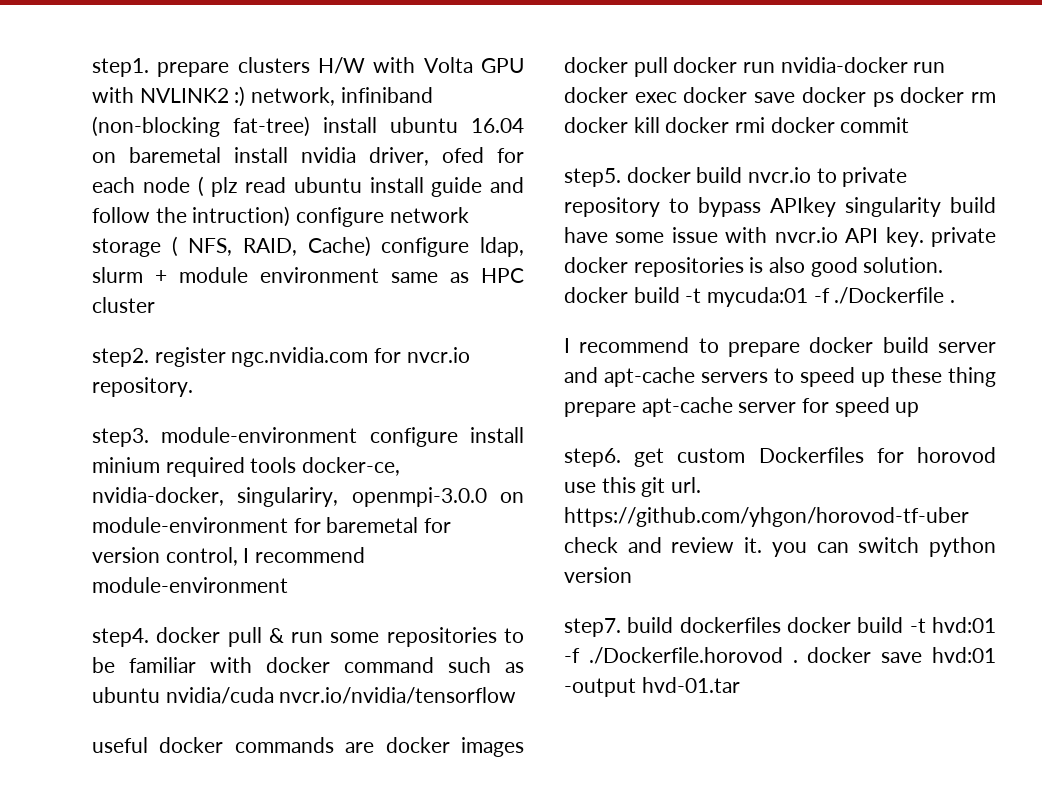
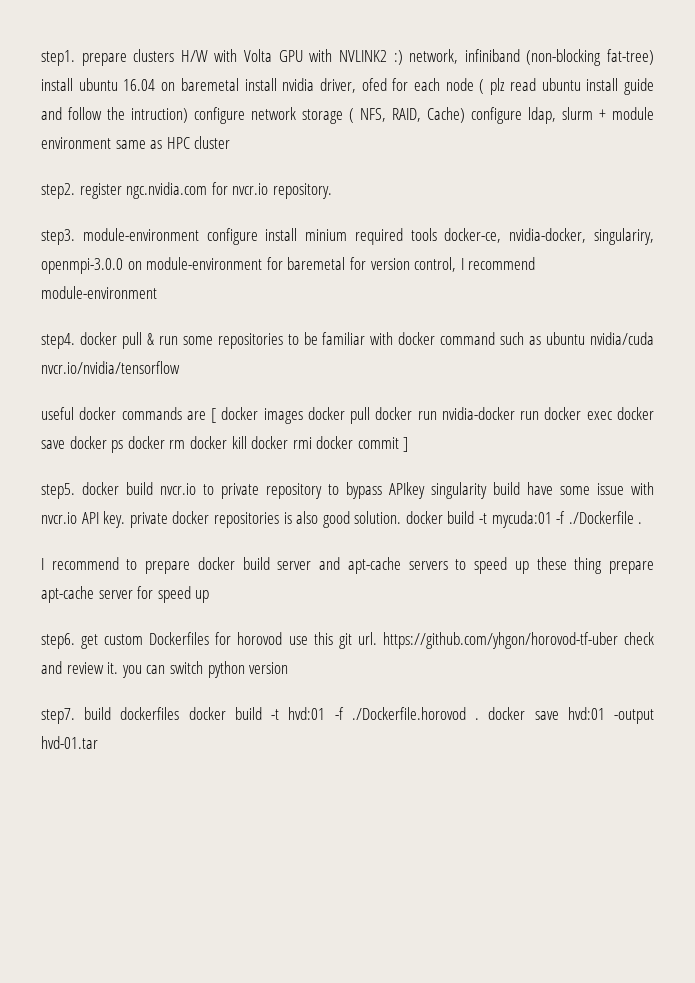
- useful docker commands are docker images docker pull docker run nvidia-docker run docker exec docker save docker ps docker rm docker kill docker rmi docker commit
+ useful docker commands are [ docker images docker pull docker run nvidia-docker run docker exec docker save docker ps docker rm docker kill docker rmi docker commit ]

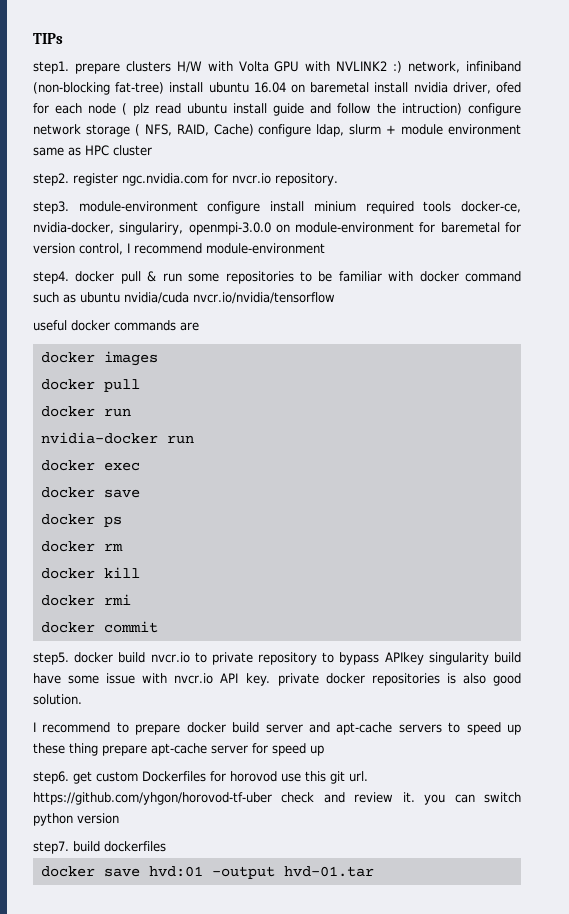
+ TIPs
- useful docker commands are [ docker images docker pull docker run nvidia-docker run docker exec docker save docker ps docker rm docker kill docker rmi docker commit ]
+ useful docker commands are
+ docker images
+ docker pull
+ docker run
+ nvidia-docker run
+ docker exec
+ docker save
+ docker ps
+ docker rm
+ docker kill
+ docker rmi
+ docker commit
- step5. docker build nvcr.io to private repository to bypass APIkey singularity build have some issue with nvcr.io API key. private docker repositories is also good solution. docker build -t mycuda:01 -f ./Dockerfile .
+ step5. docker build nvcr.io to private repository to bypass APIkey singularity build have some issue with nvcr.io API key. private docker repositories is also good solution.
- step7. build dockerfiles docker build -t hvd:01 -f ./Dockerfile.horovod . docker save hvd:01 -output hvd-01.tar
+ step7. build dockerfiles
+ docker save hvd:01 -output hvd-01.tar

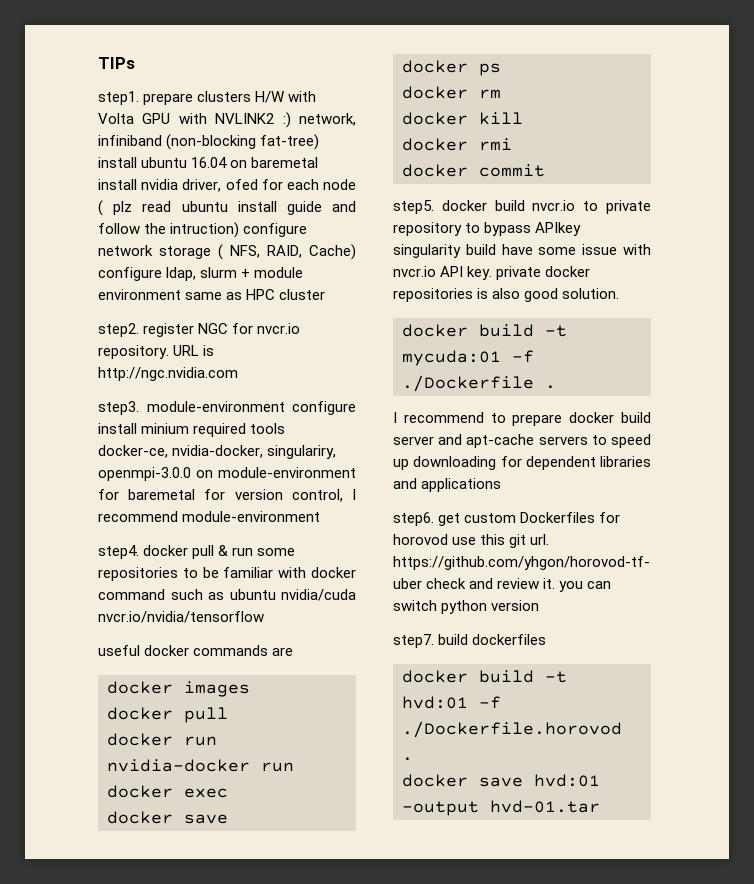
- step2. register ngc.nvidia.com for nvcr.io repository.
+ step2. register NGC for nvcr.io repository. URL is http://ngc.nvidia.com
+ docker build -t mycuda:01 -f ./Dockerfile .
- I recommend to prepare docker build server and apt-cache servers to speed up these thing prepare apt-cache server for speed up
+ I recommend to prepare docker build server and apt-cache servers to speed up downloading for dependent libraries and applications
+ docker build -t hvd:01 -f ./Dockerfile.horovod .

